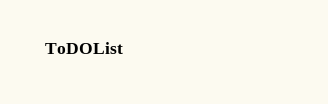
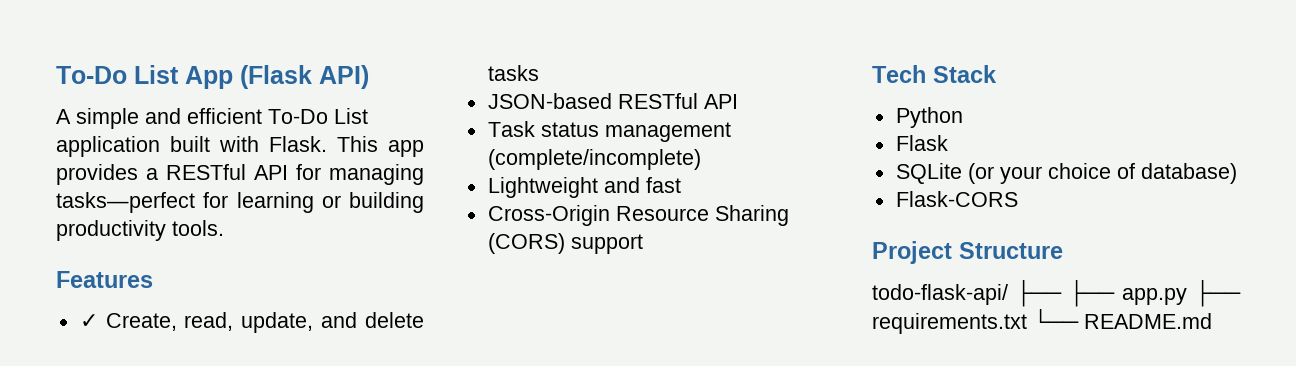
- ToDOList
+ To-Do List App (Flask API)
+ A simple and efficient To-Do List application built with Flask. This app provides a RESTful API for managing tasks—perfect for learning or building productivity tools.
+ Features
+ ✓ Create, read, update, and delete tasks
+ JSON-based RESTful API
+ Task status management (complete/incomplete)
+ Lightweight and fast
+ Cross-Origin Resource Sharing (CORS) support
+ Tech Stack
+ Python
+ Flask
+ SQLite (or your choice of database)
+ Flask-CORS
+ Project Structure
+ todo-flask-api/ ├── ├── app.py ├── requirements.txt └── README.md

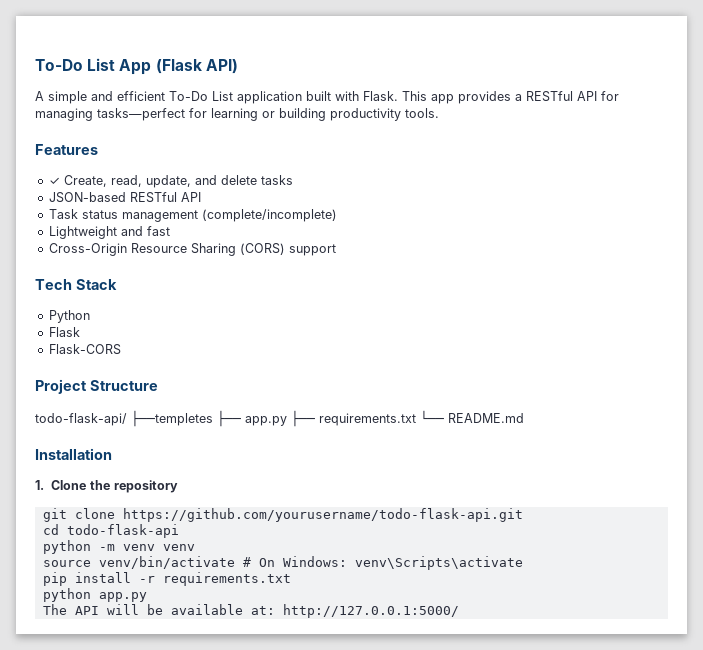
- SQLite (or your choice of database)
- todo-flask-api/ ├── ├── app.py ├── requirements.txt └── README.md
+ todo-flask-api/ ├──templetes ├── app.py ├── requirements.txt └── README.md
+ Installation
+ 1. Clone the repository
+ git clone https://github.com/yourusername/todo-flask-api.git
+ cd todo-flask-api
+ python -m venv venv
+ source venv/bin/activate # On Windows: venv\Scripts\activate
+ pip install -r requirements.txt
+ python app.py
+ The API will be available at: http://127.0.0.1:5000/

